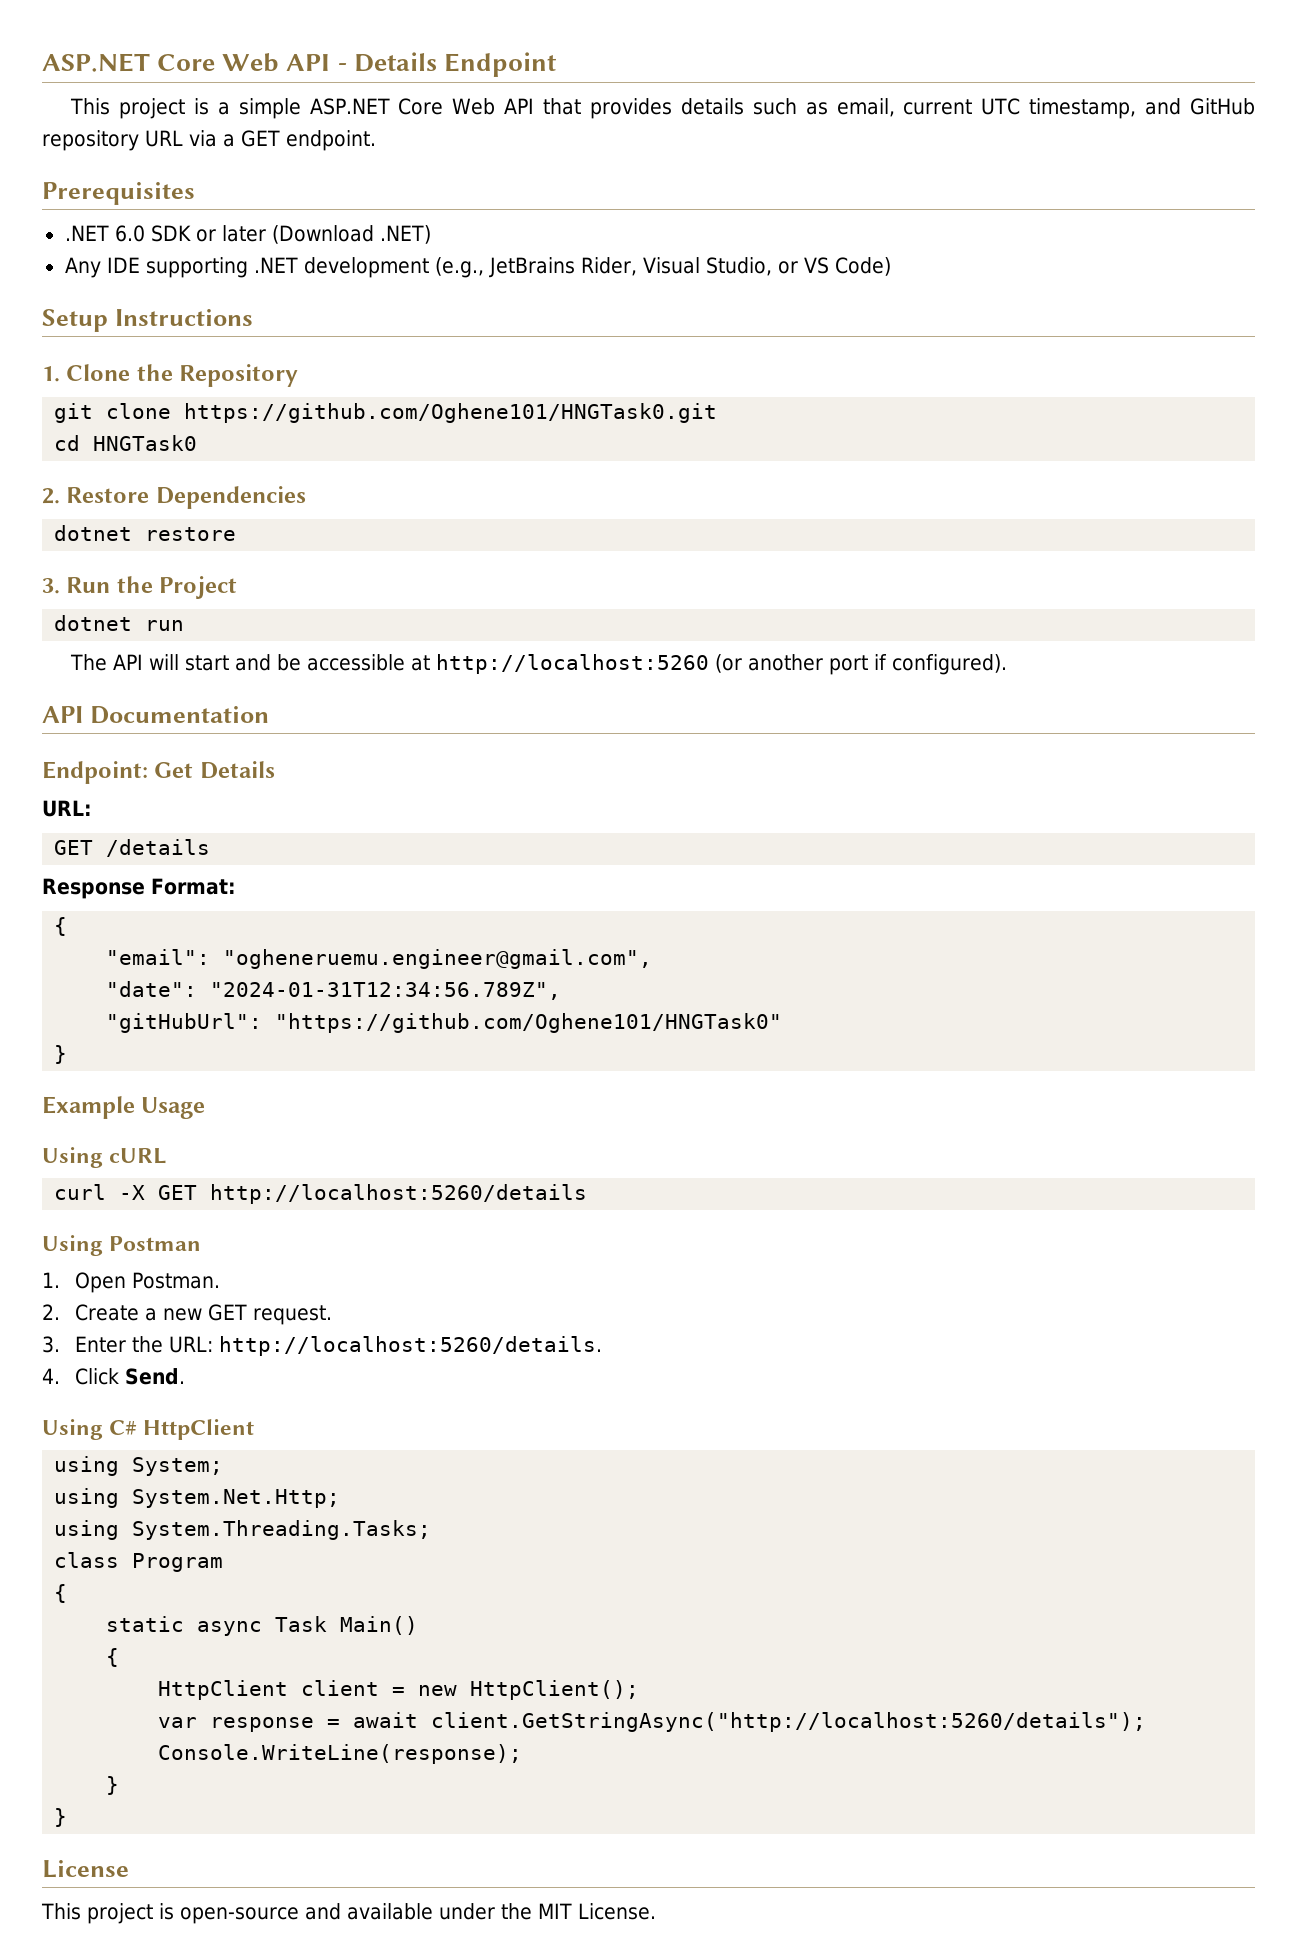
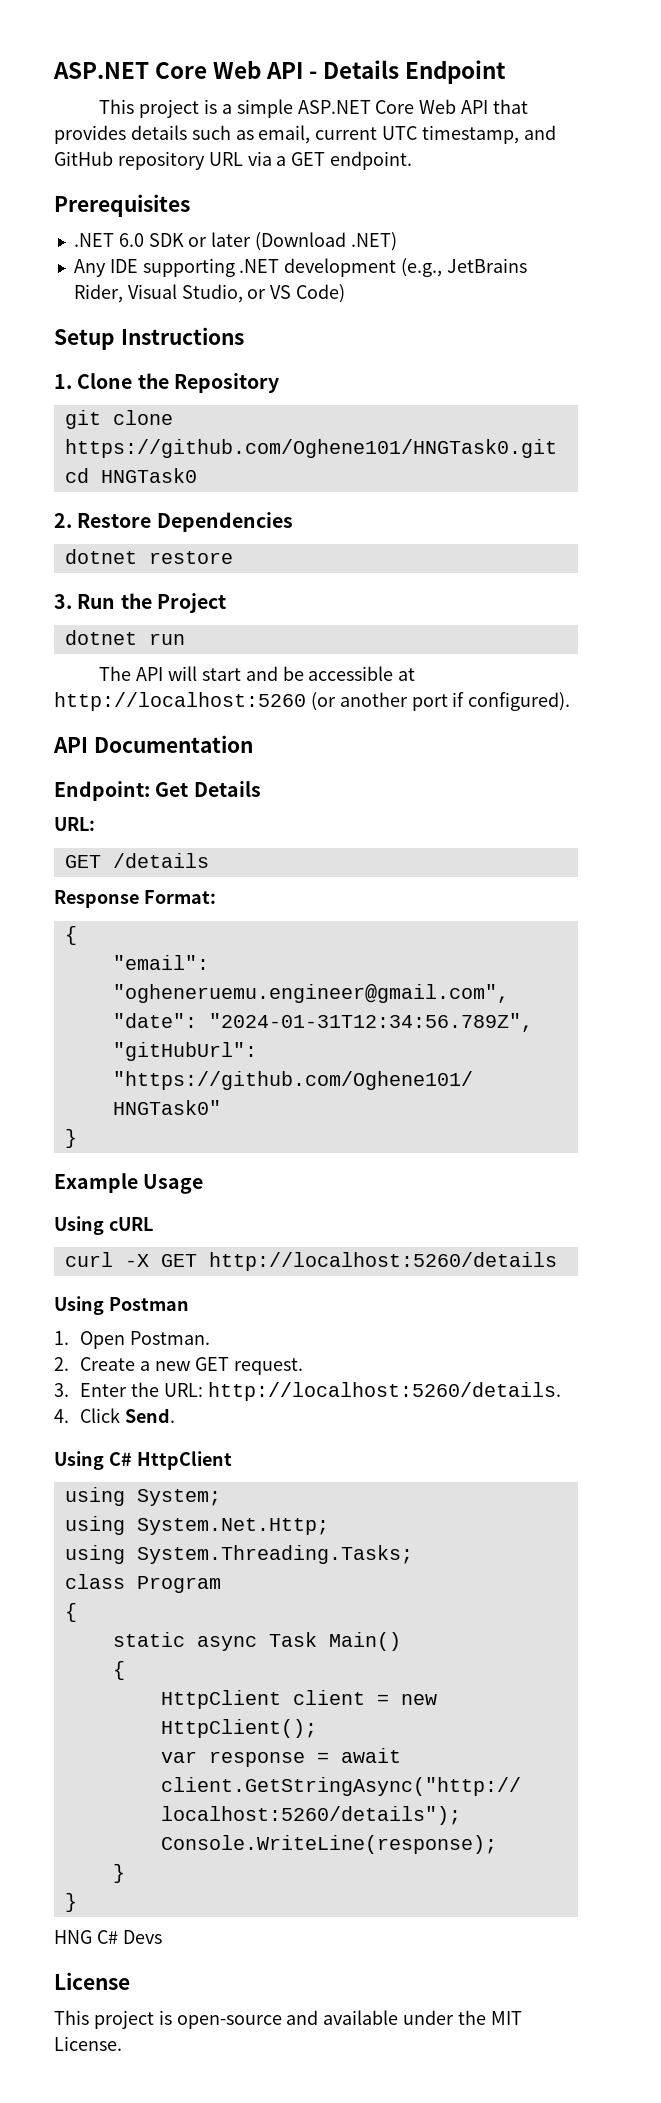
+ HNG C# Devs

